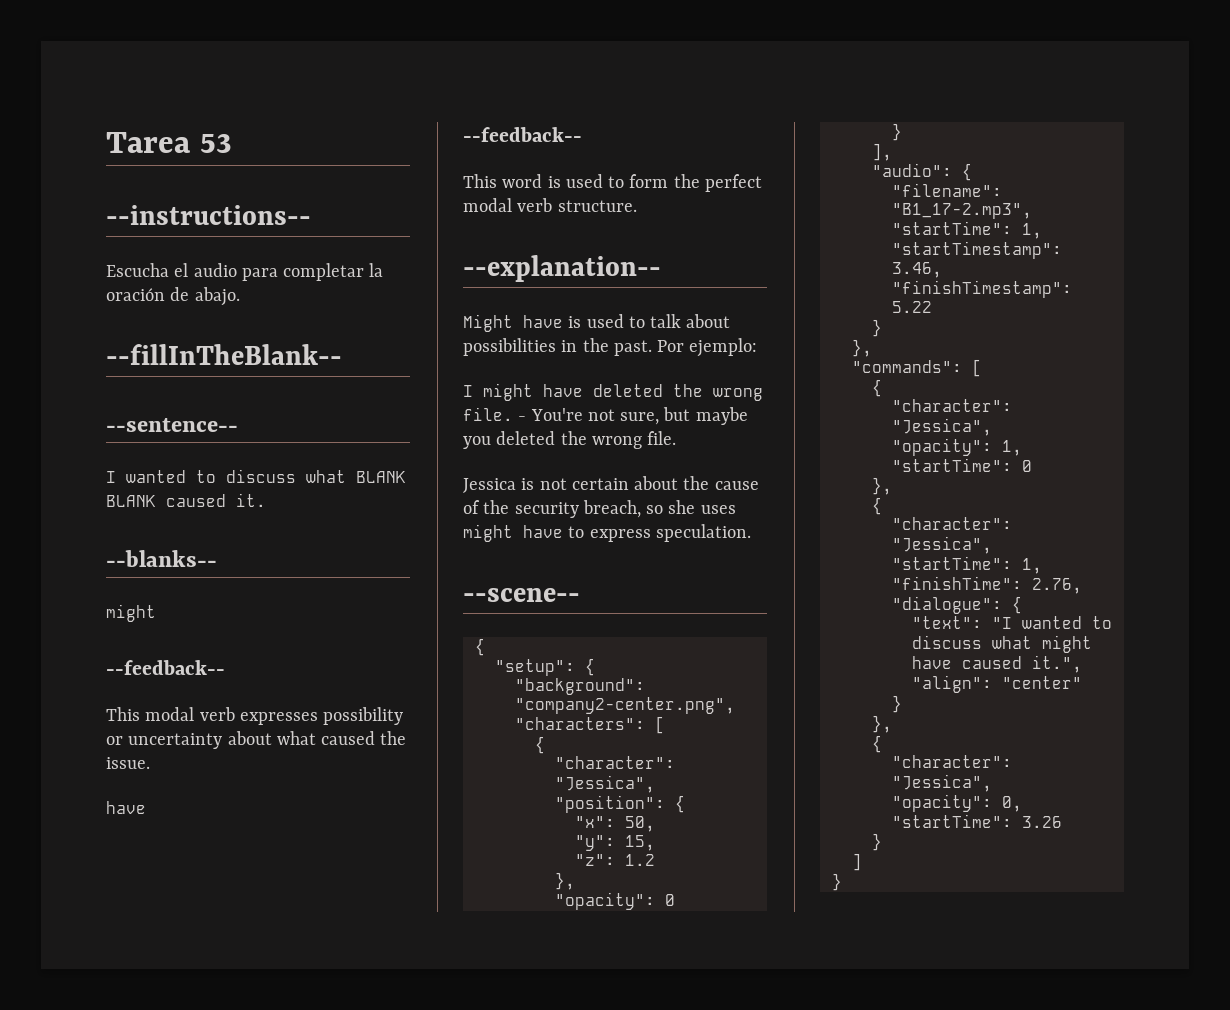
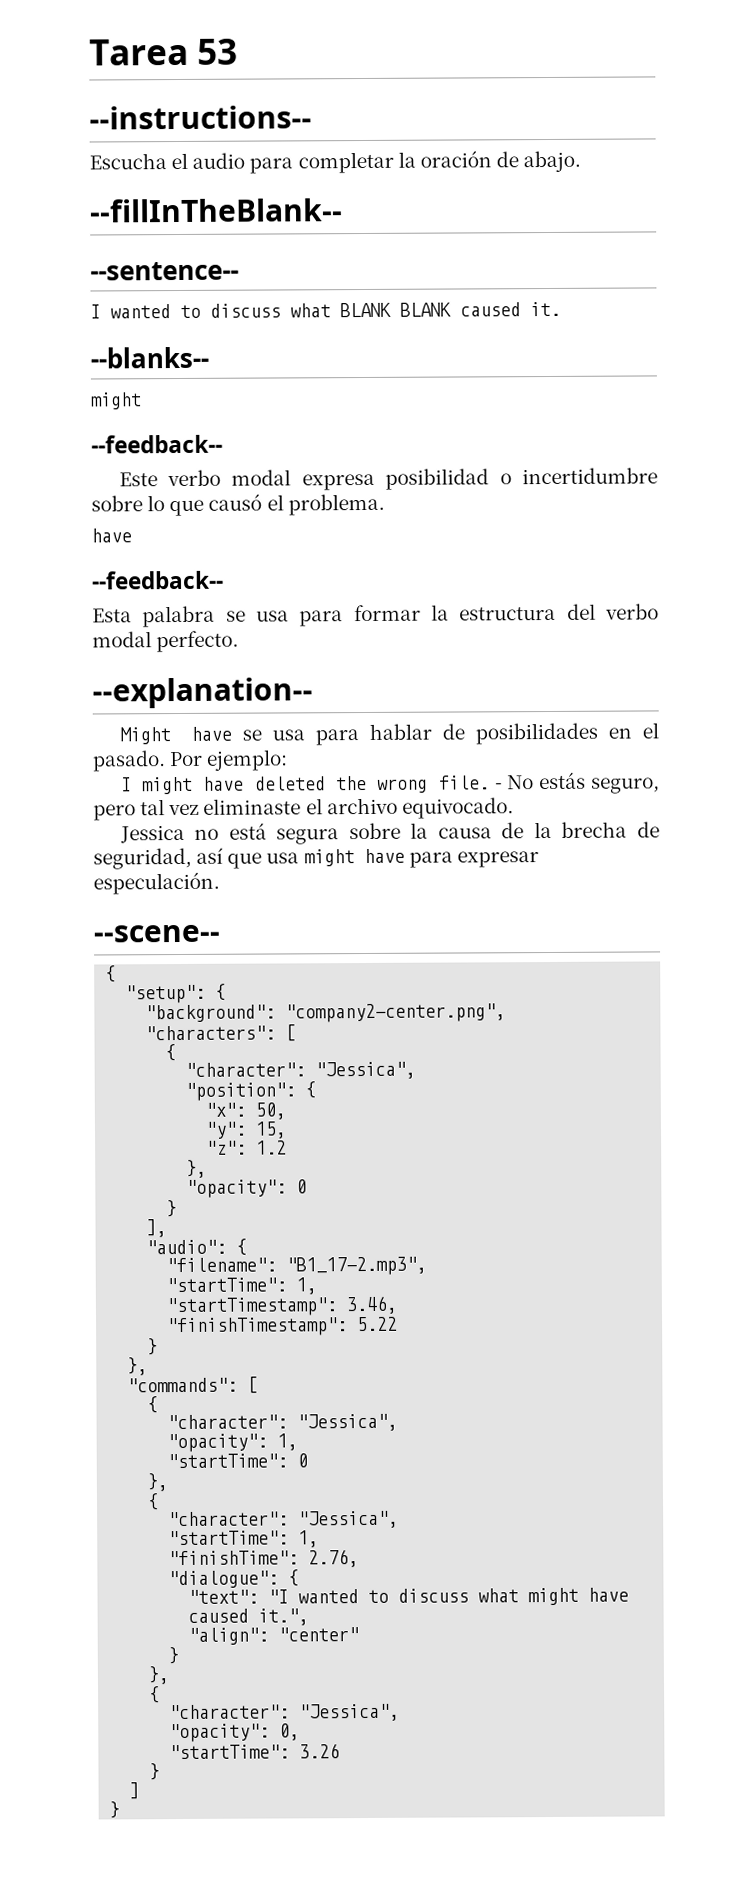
- This modal verb expresses possibility or uncertainty about what caused the issue.
+ Este verbo modal expresa posibilidad o incertidumbre sobre lo que causó el problema.
  have
  --feedback--
- This word is used to form the perfect modal verb structure.
+ Esta palabra se usa para formar la estructura del verbo modal perfecto.
  --explanation--
- Might have is used to talk about possibilities in the past.
+ Might have se usa para hablar de posibilidades en el pasado.
- - You're not sure, but maybe you deleted the wrong file.
- Jessica is not certain about the cause of the security breach, so she uses might have to express speculation.
+ - No estás seguro, pero tal vez eliminaste el archivo equivocado.
+ Jessica no está segura sobre la causa de la brecha de seguridad, así que usa might have para expresar especulación.

